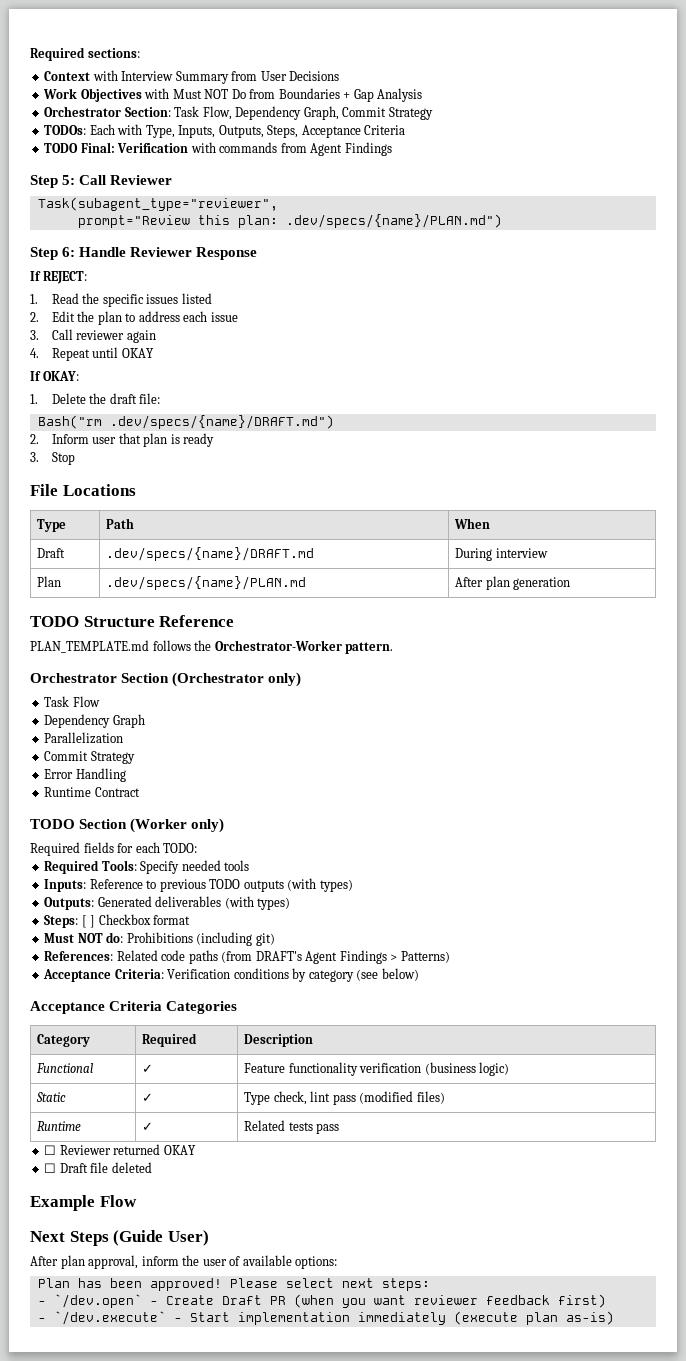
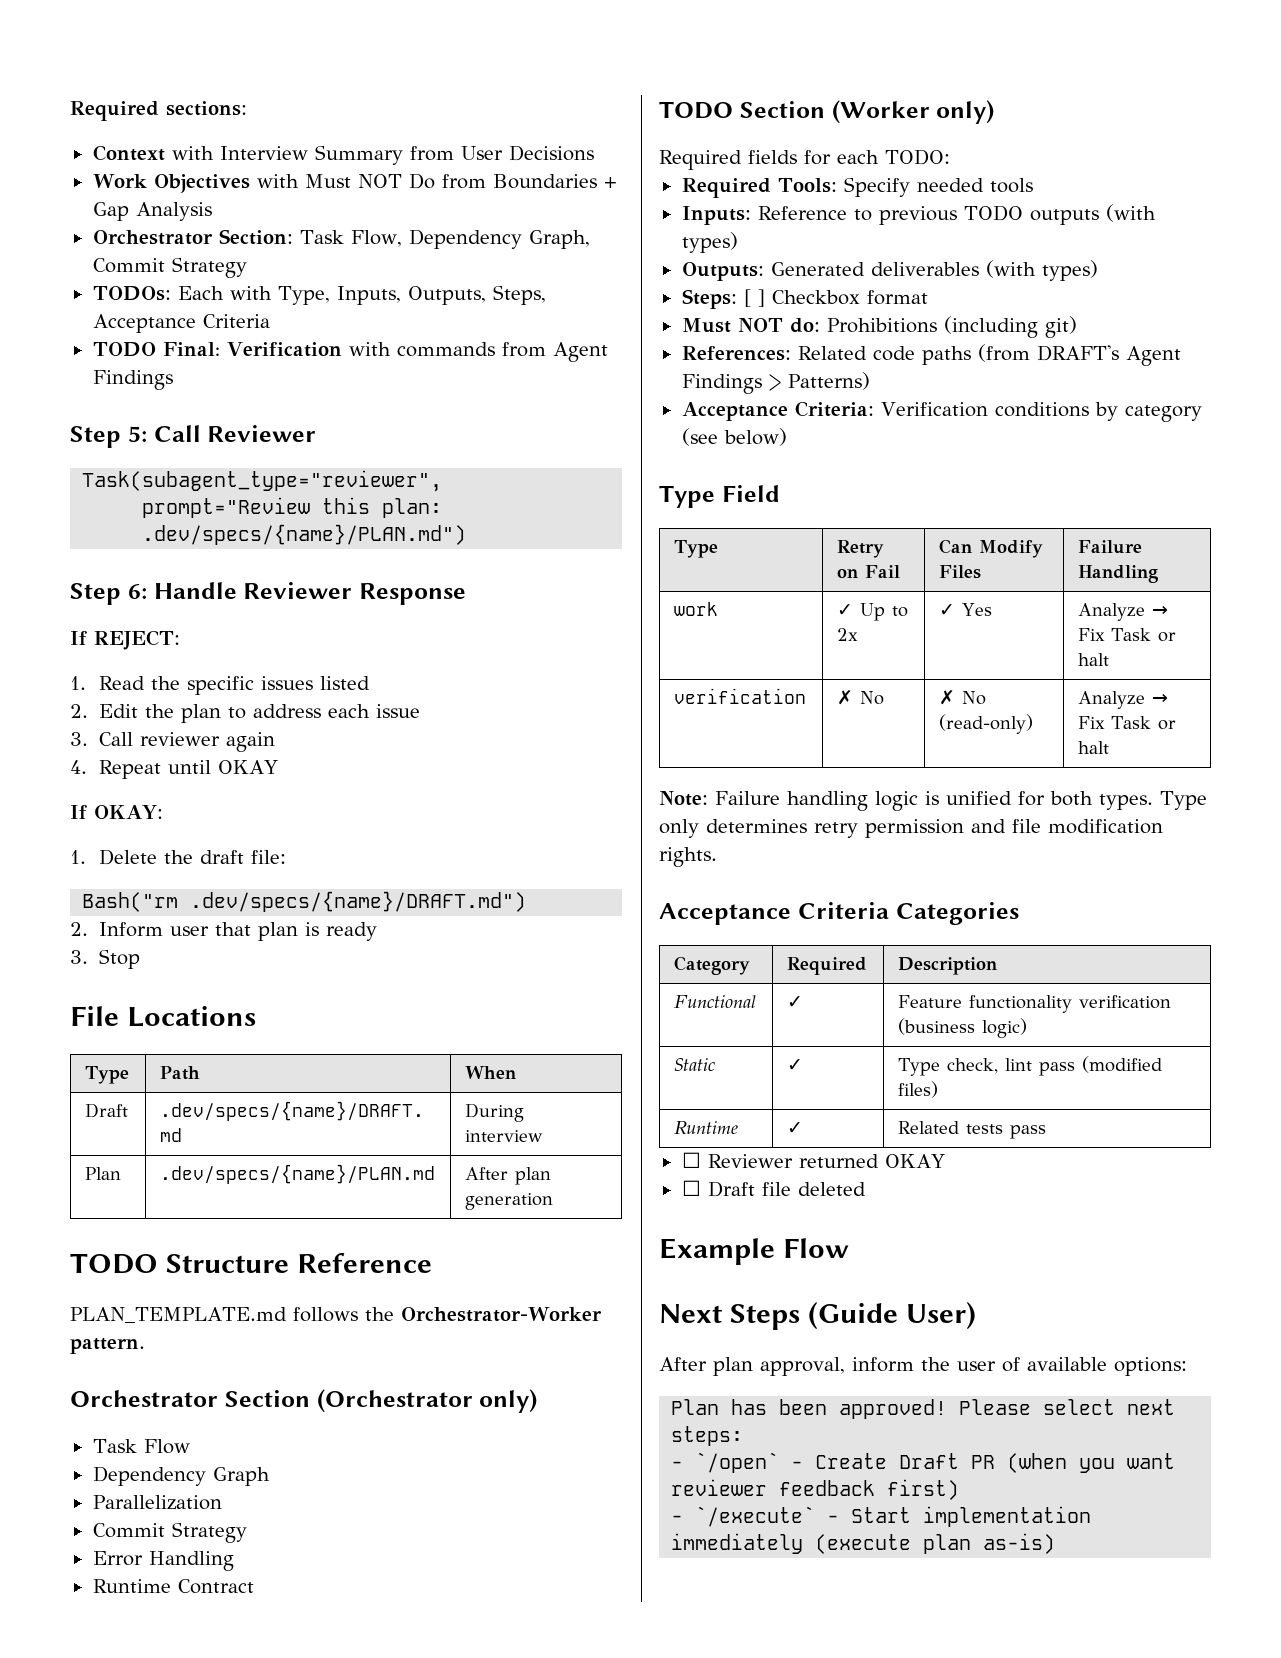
+ Type Field
+ Type | Retry on Fail | Can Modify Files | Failure Handling
+ work | ✓ Up to 2x | ✓ Yes | Analyze → Fix Task or halt
+ verification | ✗ No | ✗ No (read-only) | Analyze → Fix Task or halt
+ Note: Failure handling logic is unified for both types. Type only determines retry permission and file modification rights.
- - `/dev.open` - Create Draft PR (when you want reviewer feedback first)
+ - `/open` - Create Draft PR (when you want reviewer feedback first)
- - `/dev.execute` - Start implementation immediately (execute plan as-is)
+ - `/execute` - Start implementation immediately (execute plan as-is)

